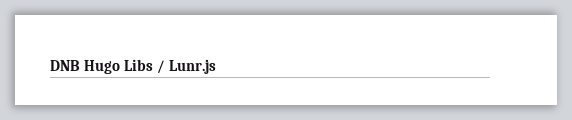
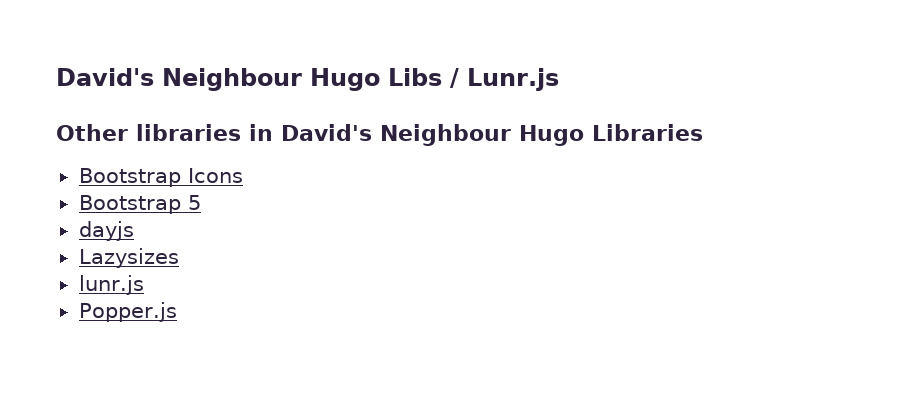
- DNB Hugo Libs / Lunr.js
+ David's Neighbour Hugo Libs / Lunr.js
+ Other libraries in David's Neighbour Hugo Libraries
+ Bootstrap Icons
+ Bootstrap 5
+ dayjs
+ Lazysizes
+ lunr.js
+ Popper.js

